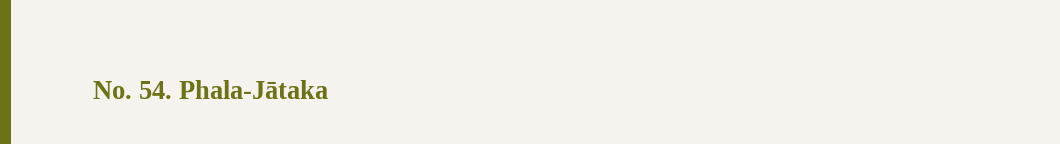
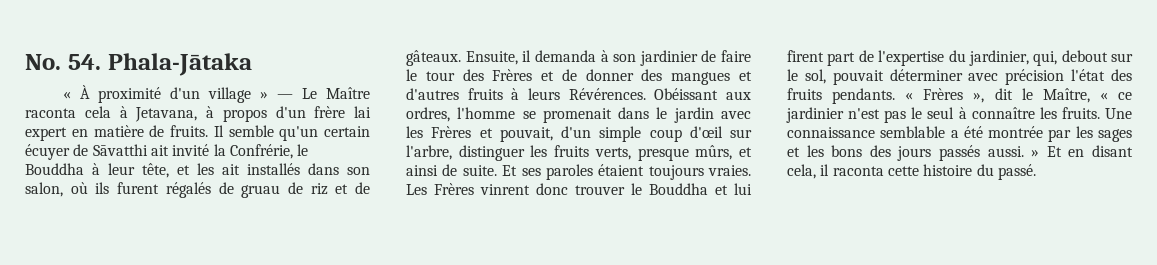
+ « À proximité d'un village » — Le Maître raconta cela à Jetavana, à propos d'un frère lai expert en matière de fruits. Il semble qu'un certain écuyer de Sāvatthi ait invité la Confrérie, le Bouddha à leur tête, et les ait installés dans son salon, où ils furent régalés de gruau de riz et de gâteaux. Ensuite, il demanda à son jardinier de faire le tour des Frères et de donner des mangues et d'autres fruits à leurs Révérences. Obéissant aux ordres, l'homme se promenait dans le jardin avec les Frères et pouvait, d'un simple coup d'œil sur l'arbre, distinguer les fruits verts, presque mûrs, et ainsi de suite. Et ses paroles étaient toujours vraies. Les Frères vinrent donc trouver le Bouddha et lui firent part de l'expertise du jardinier, qui, debout sur le sol, pouvait déterminer avec précision l'état des fruits pendants. « Frères », dit le Maître, « ce jardinier n'est pas le seul à connaître les fruits. Une connaissance semblable a été montrée par les sages et les bons des jours passés aussi. » Et en disant cela, il raconta cette histoire du passé.

